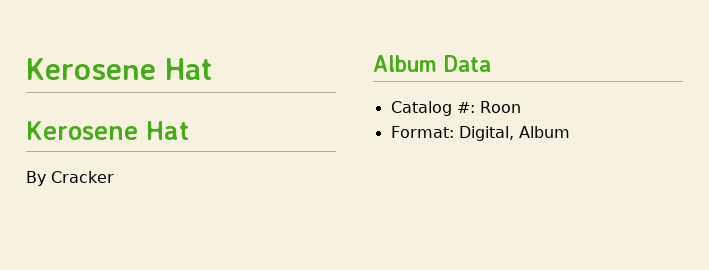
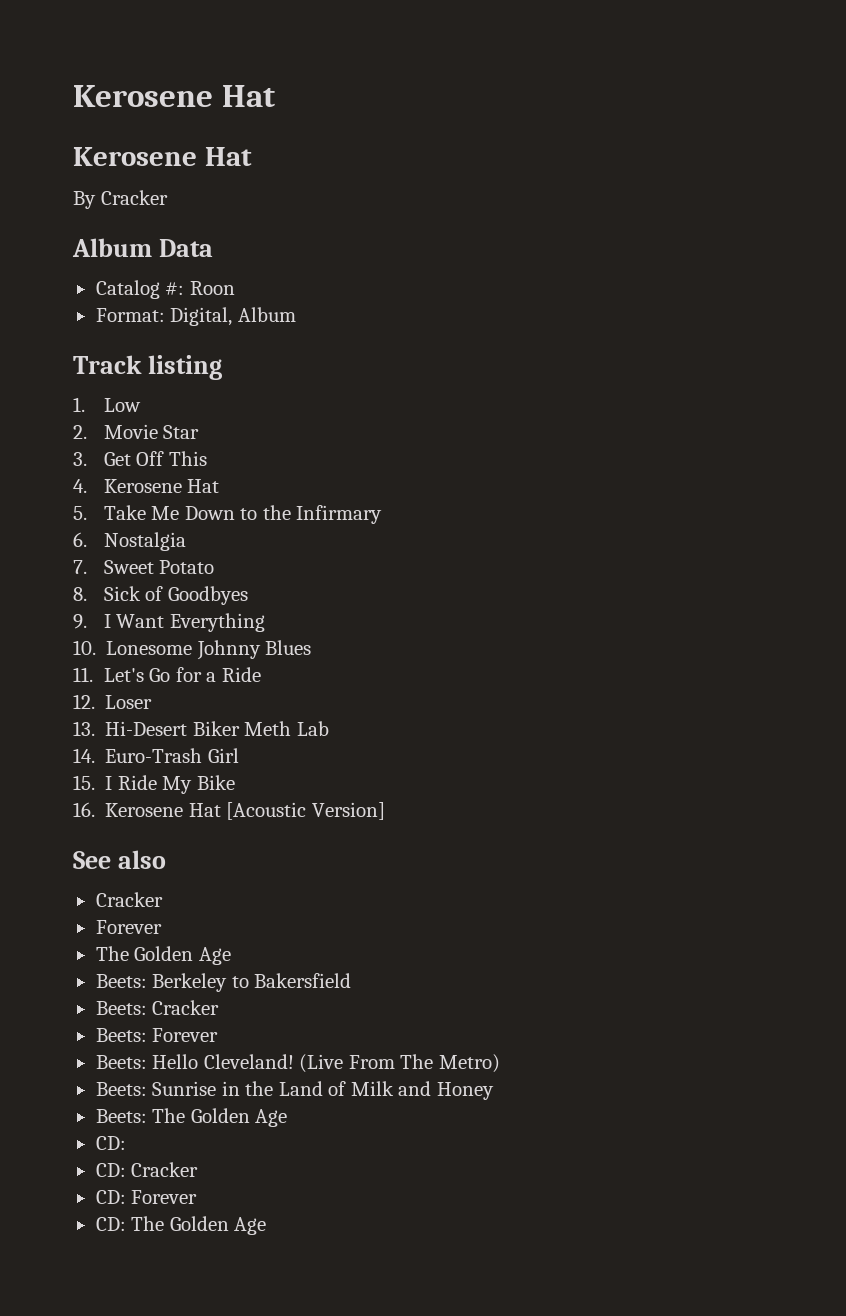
+ Track listing
+ 1. Low
+ 2. Movie Star
+ 3. Get Off This
+ 4. Kerosene Hat
+ 5. Take Me Down to the Infirmary
+ 6. Nostalgia
+ 7. Sweet Potato
+ 8. Sick of Goodbyes
+ 9. I Want Everything
+ 10. Lonesome Johnny Blues
+ 11. Let's Go for a Ride
+ 12. Loser
+ 13. Hi-Desert Biker Meth Lab
+ 14. Euro-Trash Girl
+ 15. I Ride My Bike
+ 16. Kerosene Hat [Acoustic Version]
+ See also
+ Cracker
+ Forever
+ The Golden Age
+ Beets: Berkeley to Bakersfield
+ Beets: Cracker
+ Beets: Forever
+ Beets: Hello Cleveland! (Live From The Metro)
+ Beets: Sunrise in the Land of Milk and Honey
+ Beets: The Golden Age
+ CD:
+ CD: Cracker
+ CD: Forever
+ CD: The Golden Age

